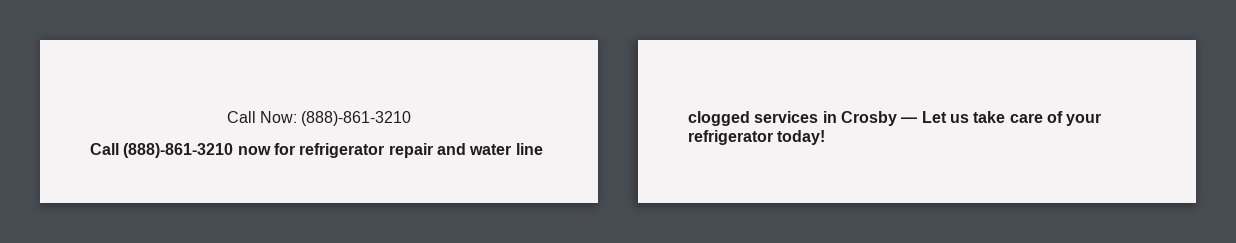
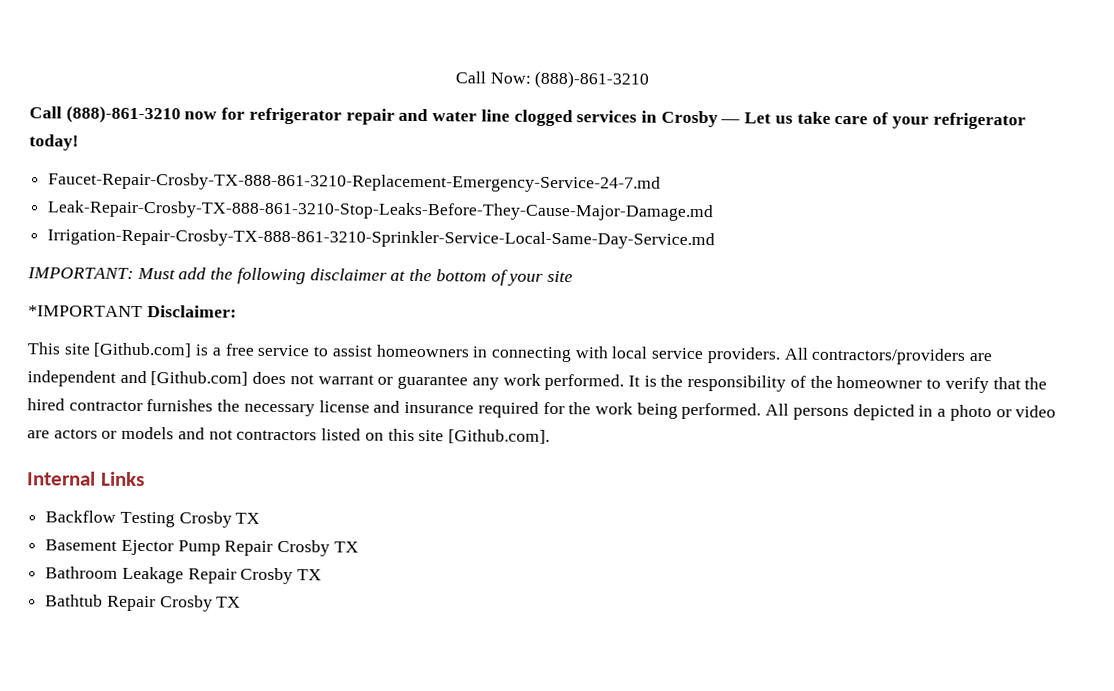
+ Faucet-Repair-Crosby-TX-888-861-3210-Replacement-Emergency-Service-24-7.md
+ Leak-Repair-Crosby-TX-888-861-3210-Stop-Leaks-Before-They-Cause-Major-Damage.md
+ Irrigation-Repair-Crosby-TX-888-861-3210-Sprinkler-Service-Local-Same-Day-Service.md
+ IMPORTANT: Must add the following disclaimer at the bottom of your site
+ *IMPORTANT Disclaimer:
+ This site [Github.com] is a free service to assist homeowners in connecting with local service providers. All contractors/providers are independent and [Github.com] does not warrant or guarantee any work performed. It is the responsibility of the homeowner to verify that the hired contractor furnishes the necessary license and insurance required for the work being performed. All persons depicted in a photo or video are actors or models and not contractors listed on this site [Github.com].
+ Internal Links
+ Backflow Testing Crosby TX
+ Basement Ejector Pump Repair Crosby TX
+ Bathroom Leakage Repair Crosby TX
+ Bathtub Repair Crosby TX

